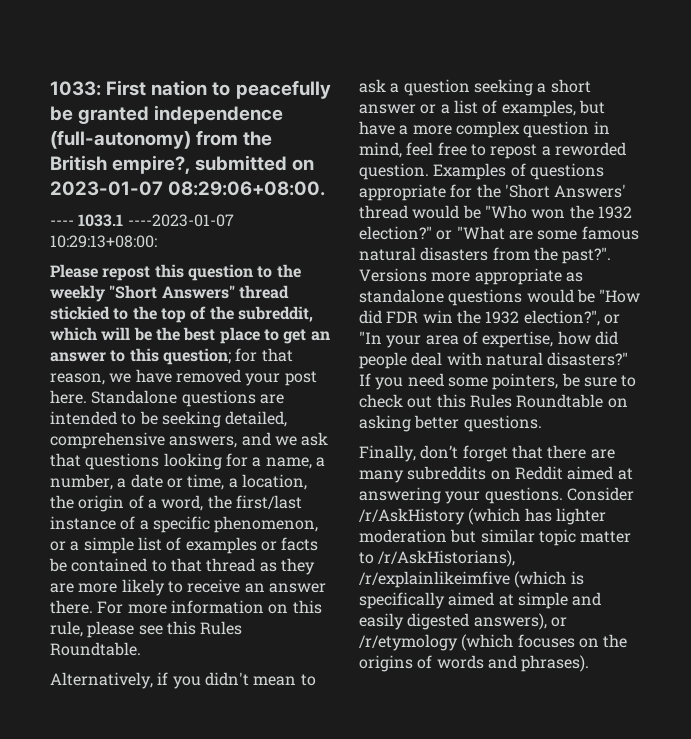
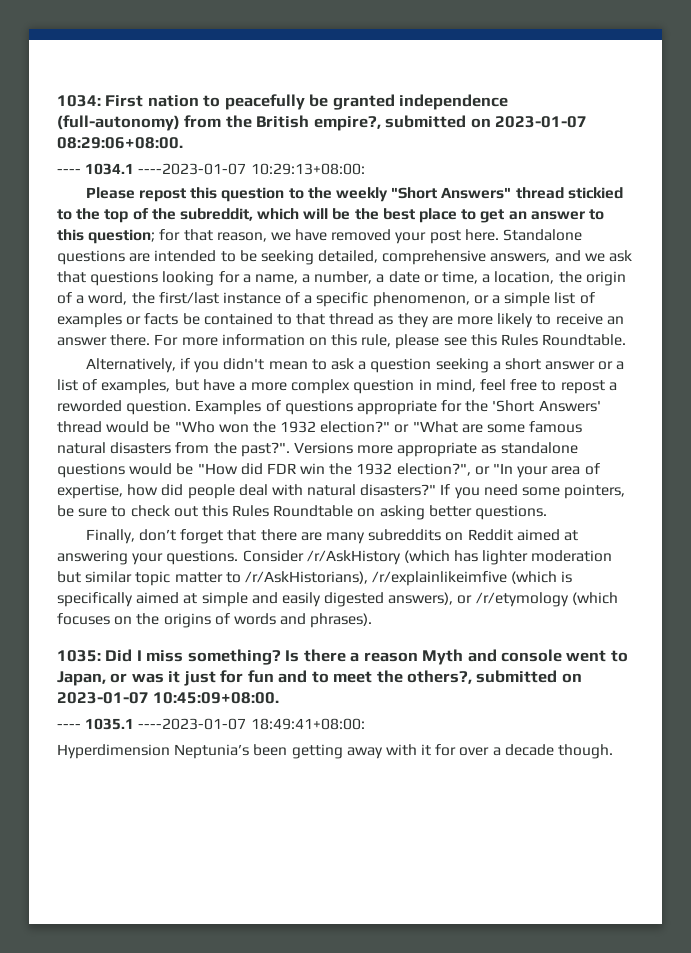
- 1033: First nation to peacefully be granted independence (full-autonomy) from the British empire?, submitted on 2023-01-07 08:29:06+08:00.
+ 1034: First nation to peacefully be granted independence (full-autonomy) from the British empire?, submitted on 2023-01-07 08:29:06+08:00.
- ---- 1033.1 ----2023-01-07 10:29:13+08:00:
+ ---- 1034.1 ----2023-01-07 10:29:13+08:00:
+ 1035: Did I miss something? Is there a reason Myth and console went to Japan, or was it just for fun and to meet the others?, submitted on 2023-01-07 10:45:09+08:00.
+ ---- 1035.1 ----2023-01-07 18:49:41+08:00:
+ Hyperdimension Neptunia’s been getting away with it for over a decade though.

